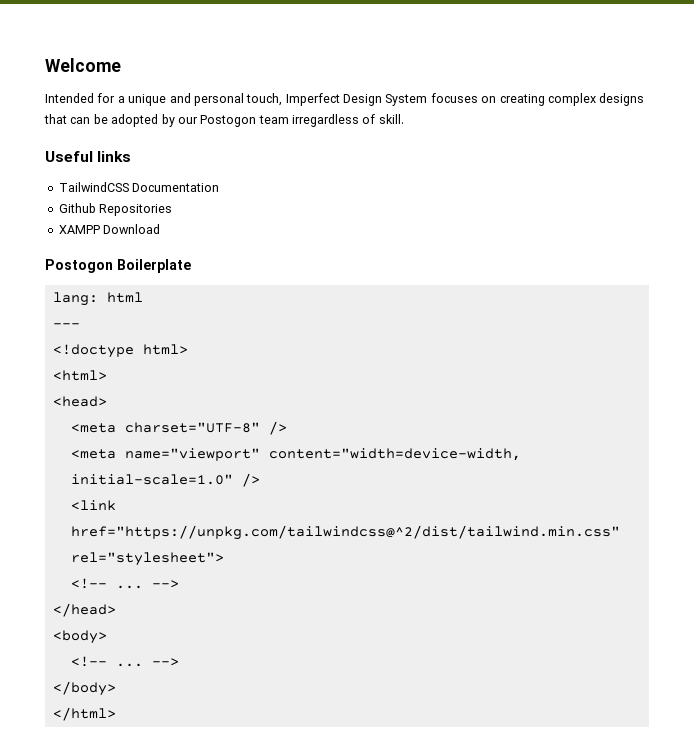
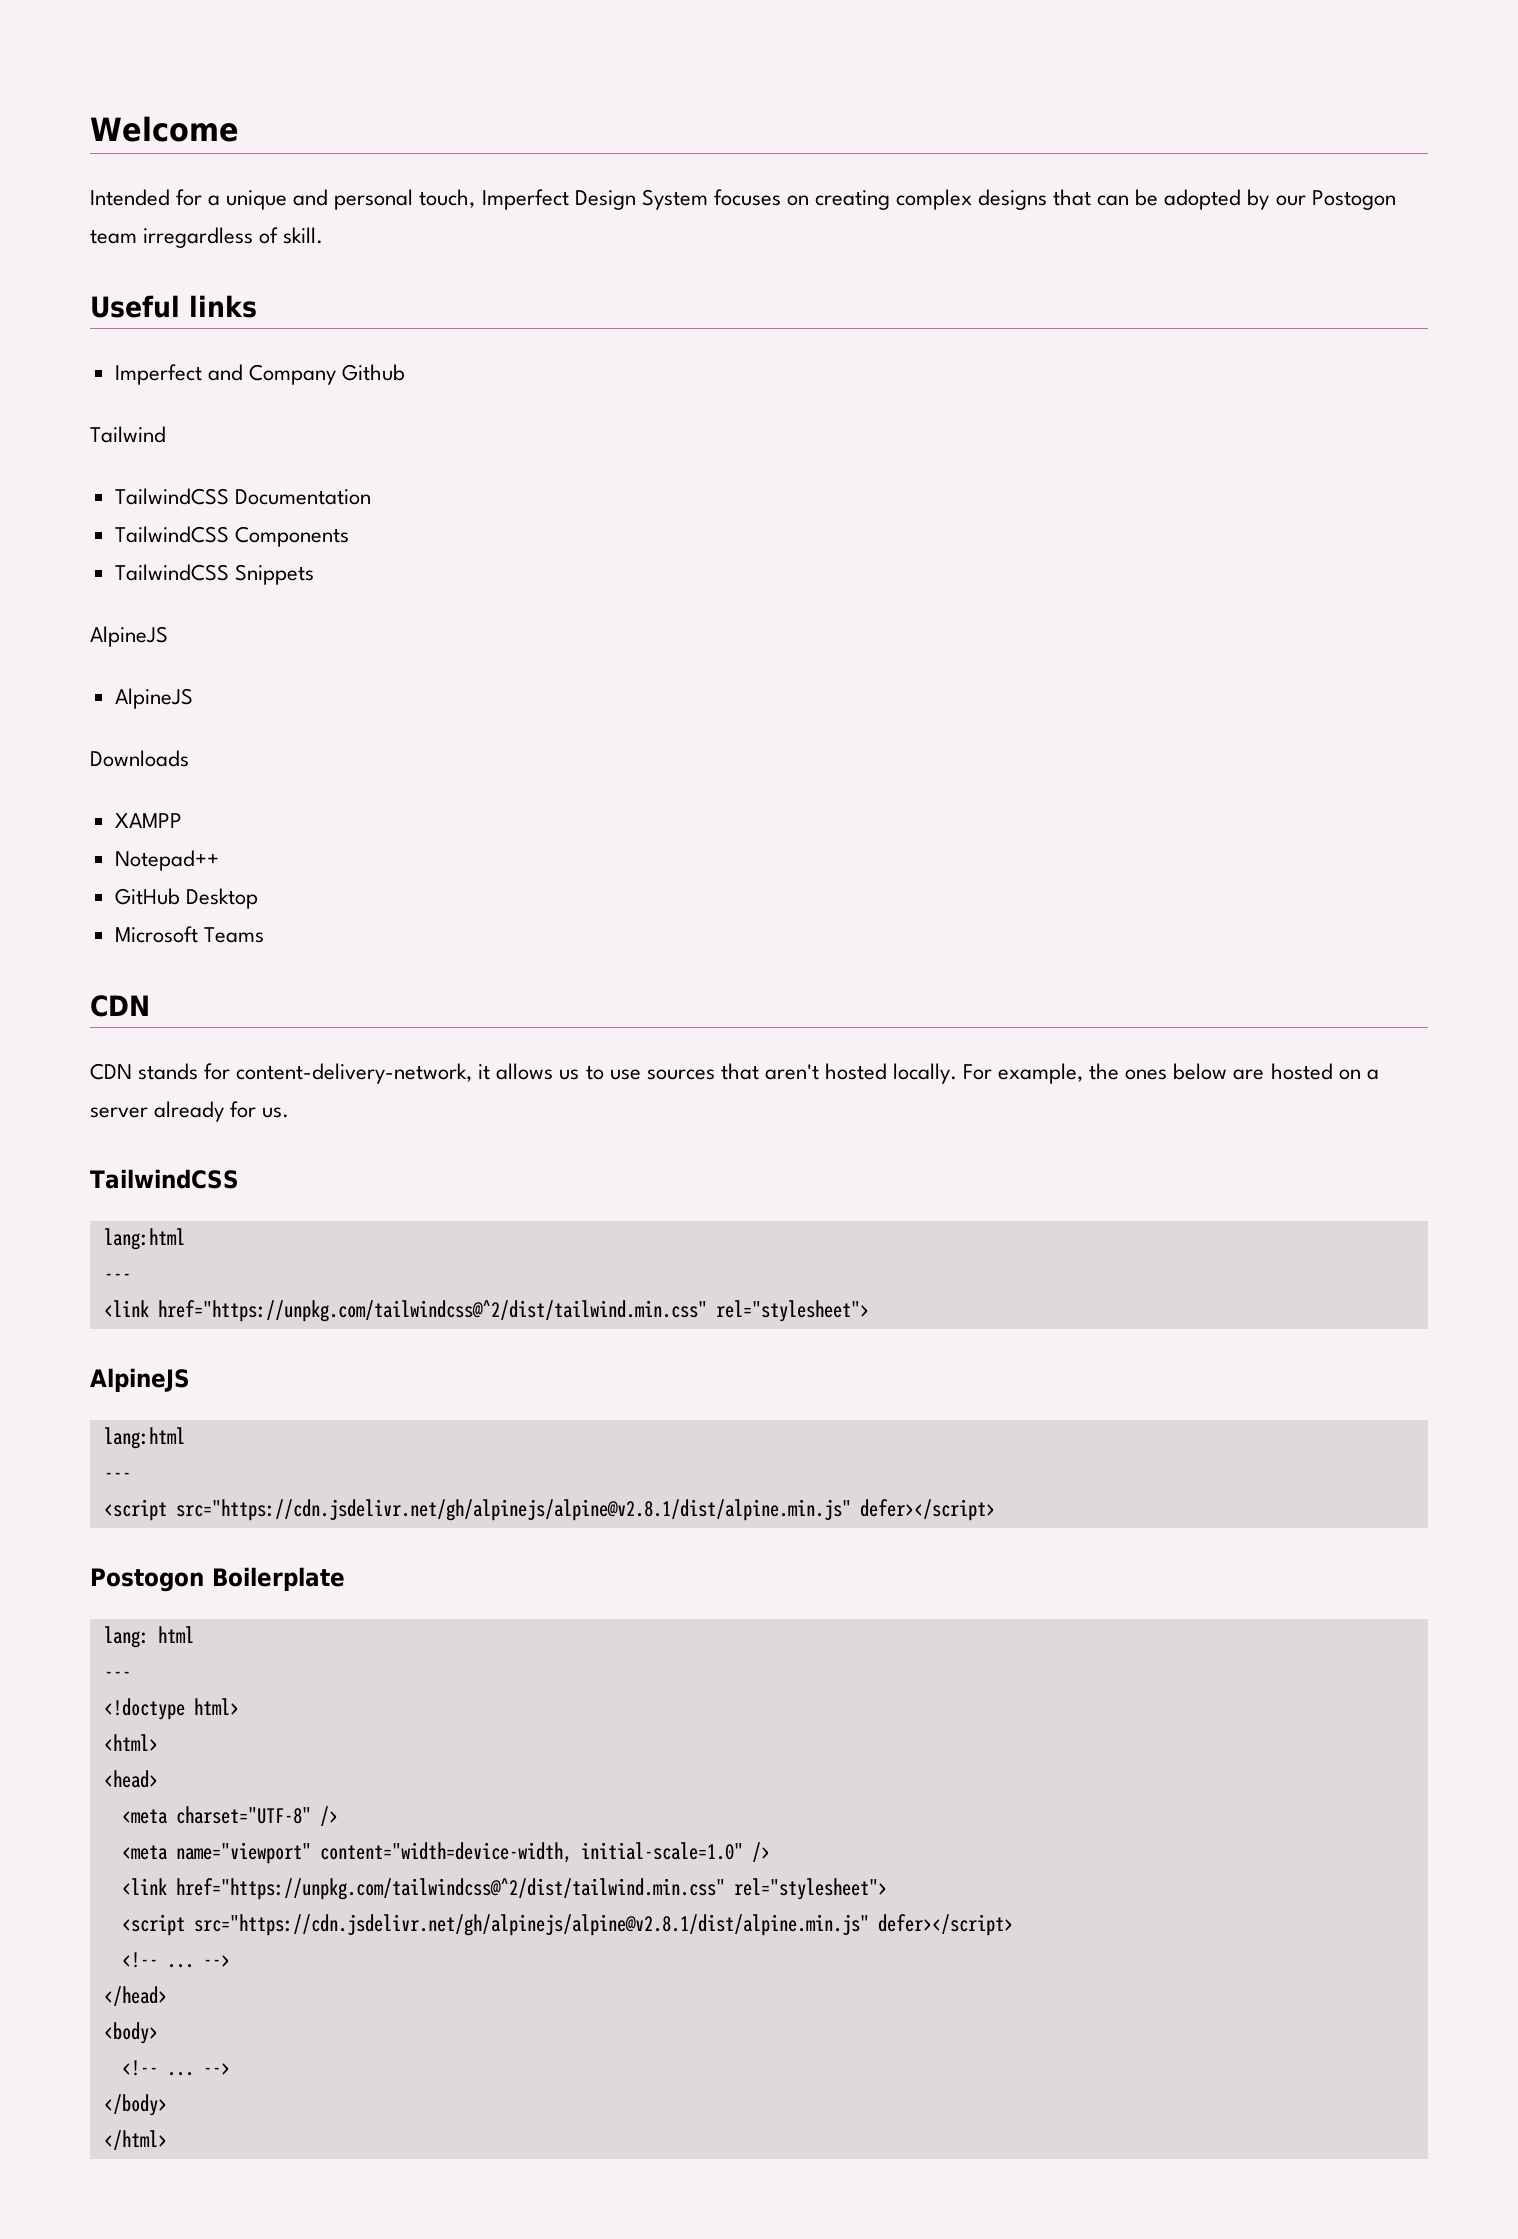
+ Imperfect and Company Github
+ Tailwind
  TailwindCSS Documentation
- Github Repositories
- XAMPP Download
+ TailwindCSS Components
+ TailwindCSS Snippets
+ AlpineJS
+ AlpineJS
+ Downloads
+ XAMPP
+ Notepad++
+ GitHub Desktop
+ Microsoft Teams
+ CDN
+ CDN stands for content-delivery-network, it allows us to use sources that aren't hosted locally. For example, the ones below are hosted on a server already for us.
+ TailwindCSS
+ lang:html
+ ---
+ <link href="https://unpkg.com/tailwindcss@^2/dist/tailwind.min.css" rel="stylesheet">
+ AlpineJS
+ lang:html
+ ---
+ <script src="https://cdn.jsdelivr.net/gh/alpinejs/alpine@v2.8.1/dist/alpine.min.js" defer></script>
  <meta name="viewport" content="width=device-width, initial-scale=1.0" />
  <link href="https://unpkg.com/tailwindcss@^2/dist/tailwind.min.css" rel="stylesheet">
+ <script src="https://cdn.jsdelivr.net/gh/alpinejs/alpine@v2.8.1/dist/alpine.min.js" defer></script>

